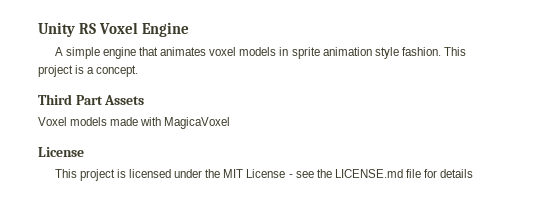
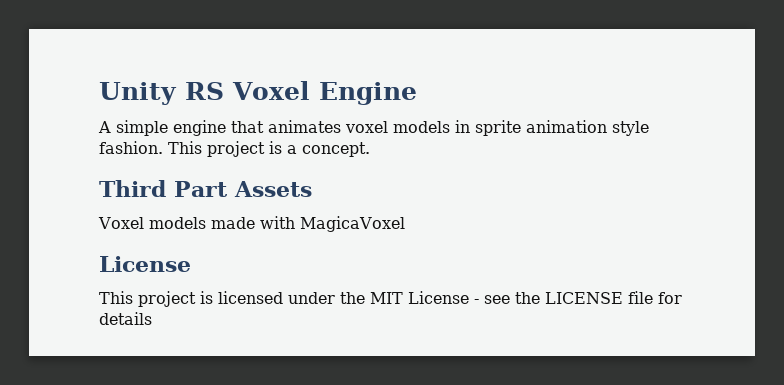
- This project is licensed under the MIT License - see the LICENSE.md file for details
+ This project is licensed under the MIT License - see the LICENSE file for details

